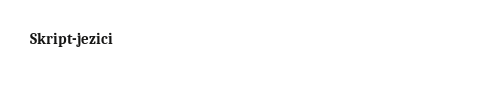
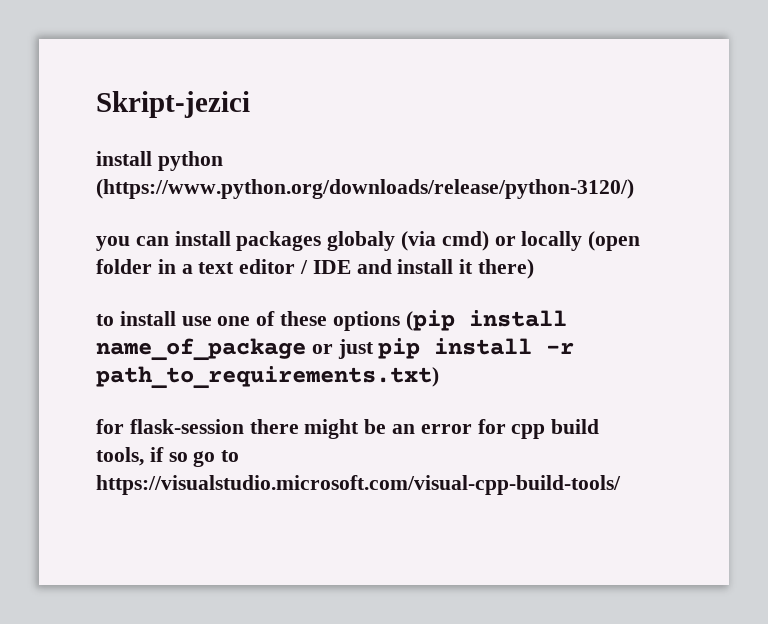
+ install python (https://www.python.org/downloads/release/python-3120/)
+ you can install packages globaly (via cmd) or locally (open folder in a text editor / IDE and install it there)
+ to install use one of these options (pip install name_of_package or just pip install -r path_to_requirements.txt)
+ for flask-session there might be an error for cpp build tools, if so go to https://visualstudio.microsoft.com/visual-cpp-build-tools/

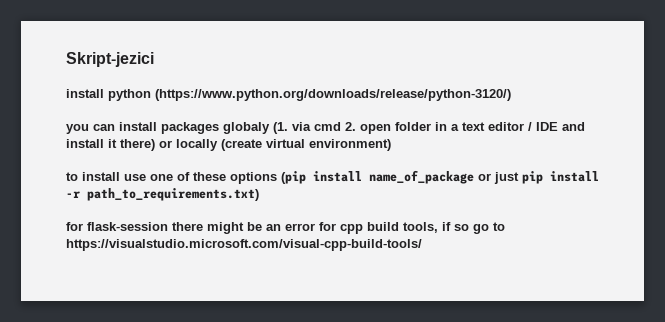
- you can install packages globaly (via cmd) or locally (open folder in a text editor / IDE and install it there)
+ you can install packages globaly (1. via cmd 2. open folder in a text editor / IDE and install it there) or locally (create virtual environment)

